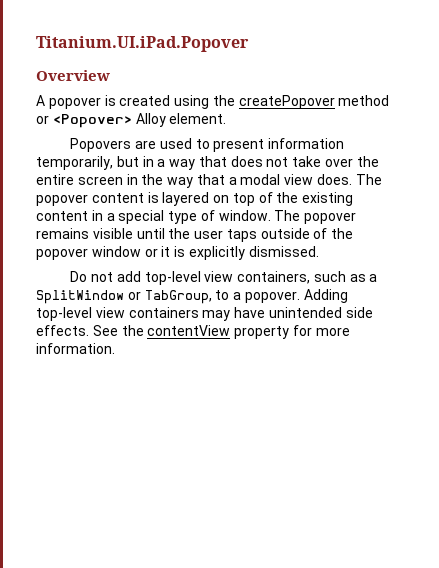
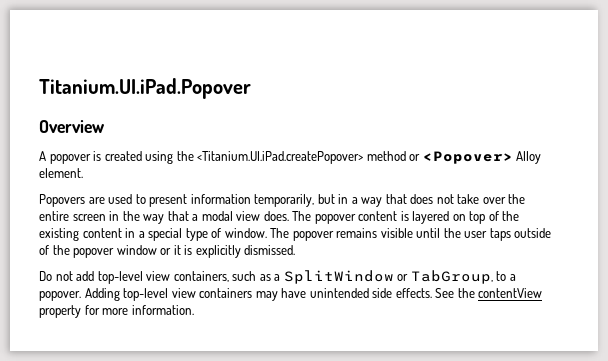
- A popover is created using the createPopover method or <Popover> Alloy element.
+ A popover is created using the <Titanium.UI.iPad.createPopover> method or <Popover> Alloy element.

